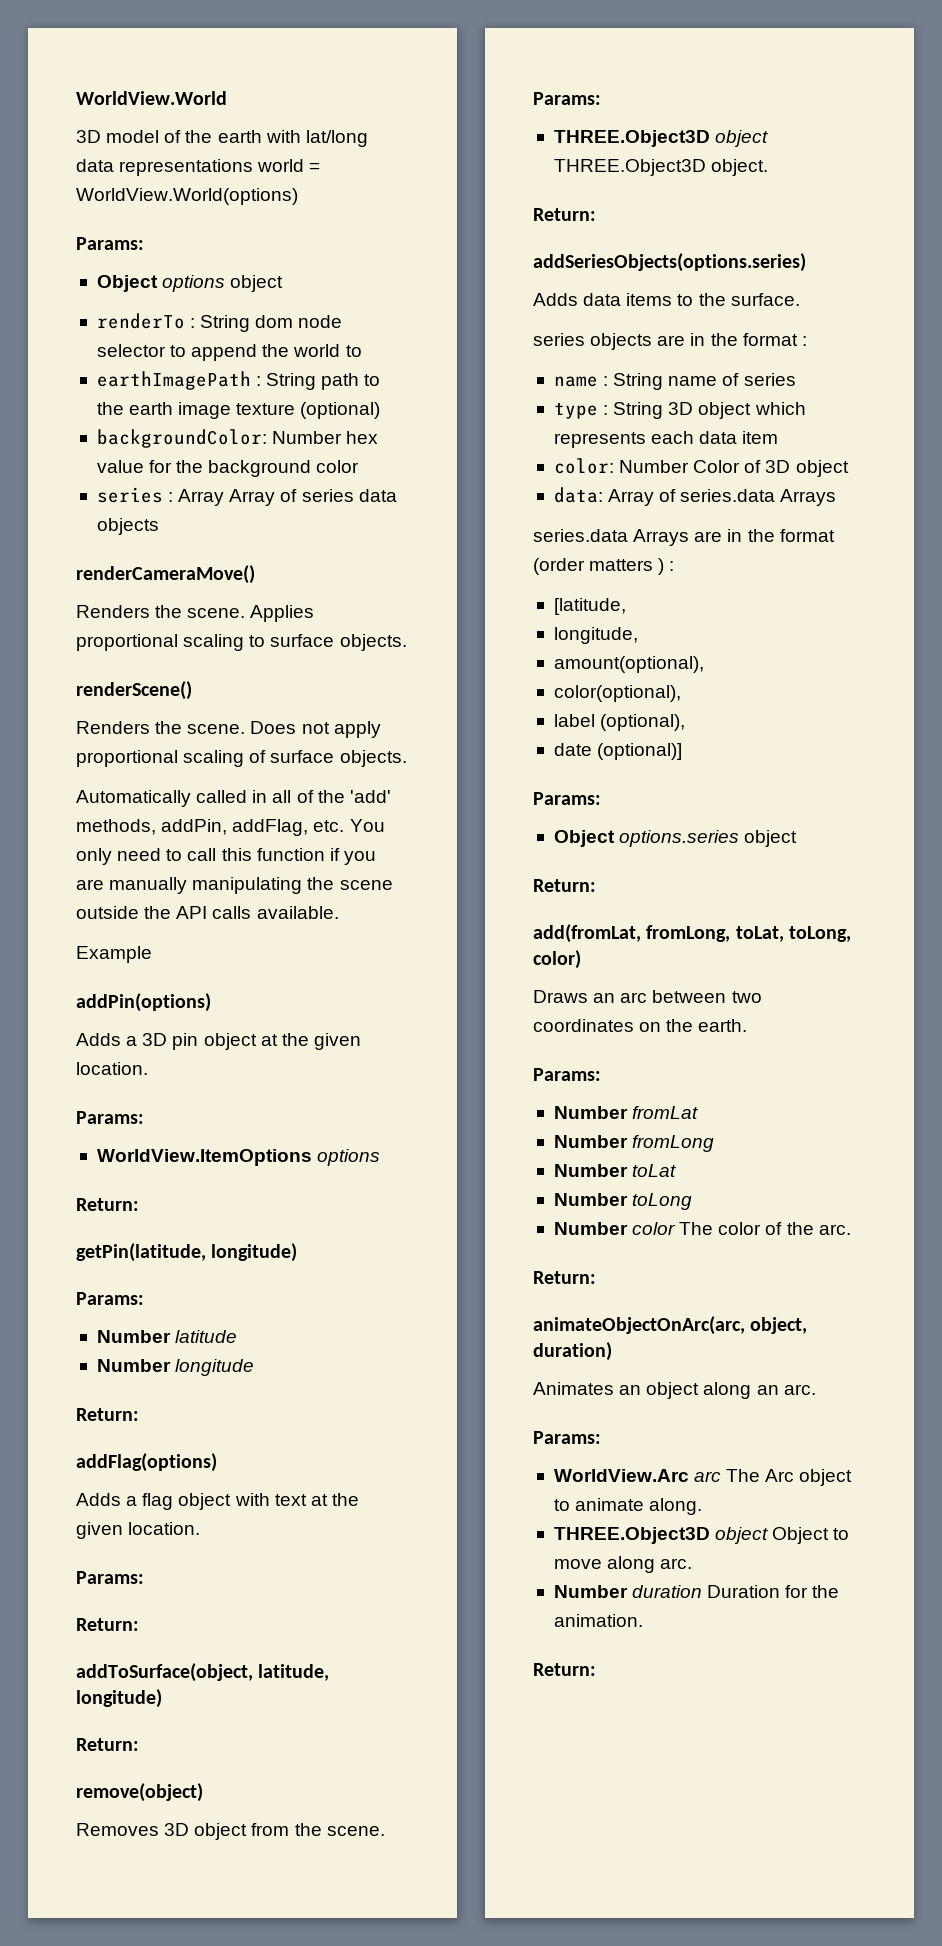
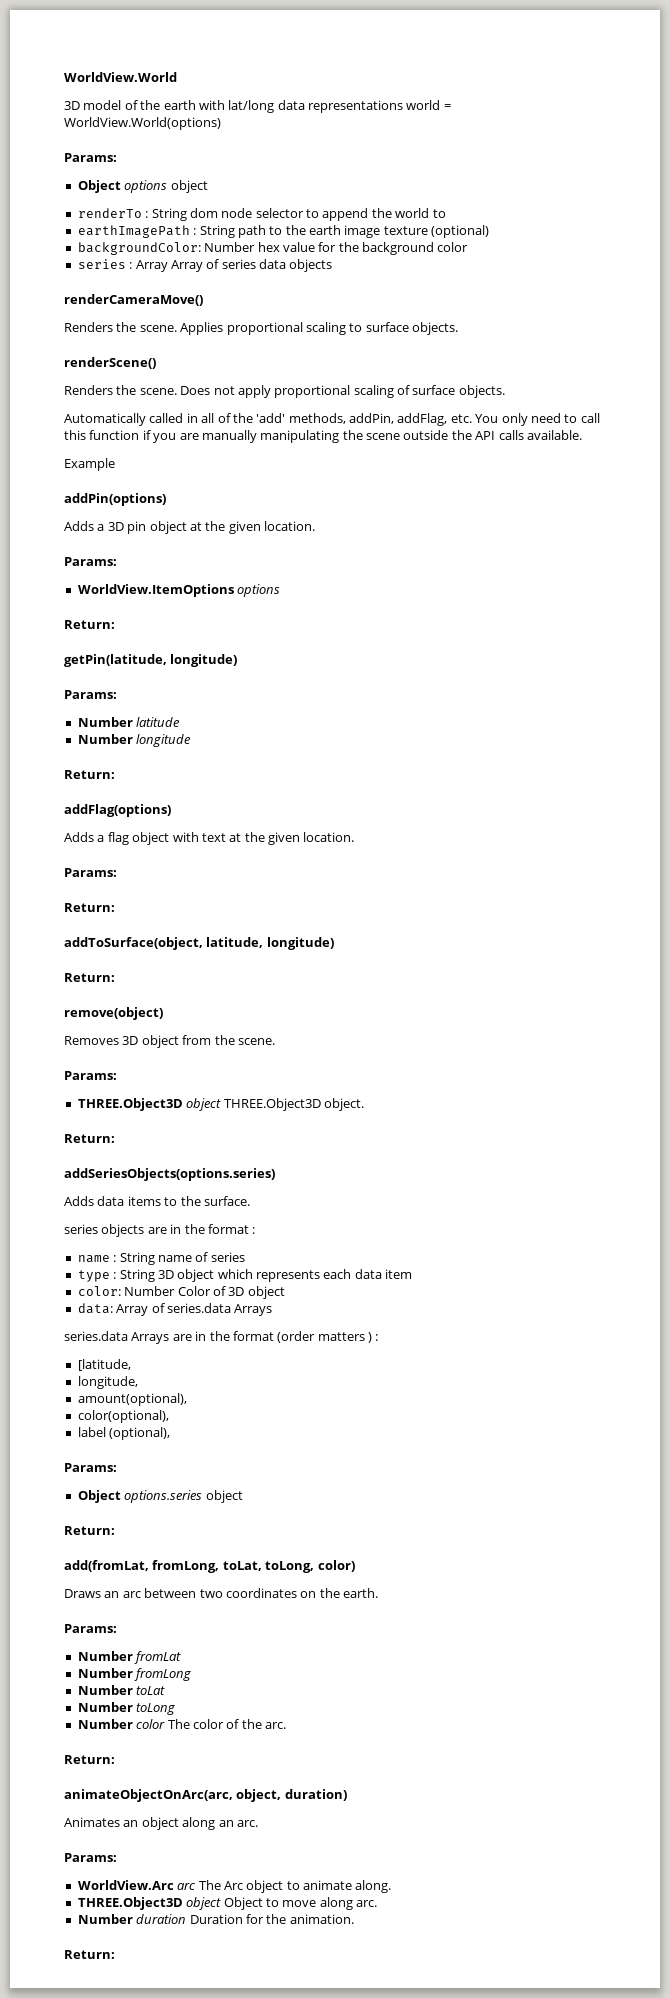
- date (optional)]

